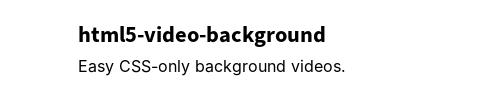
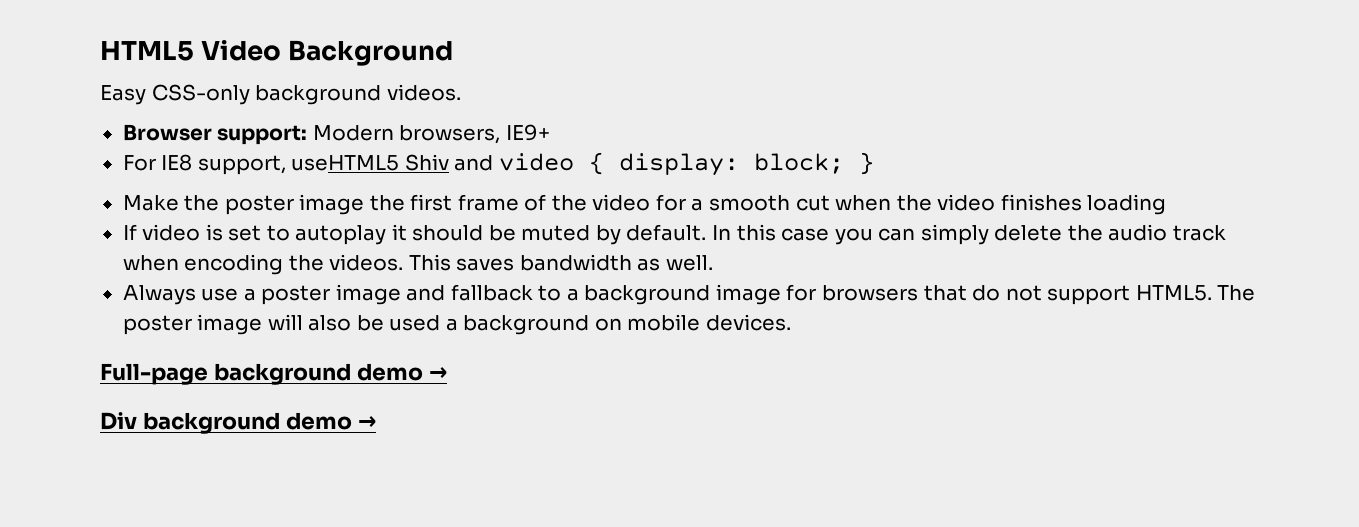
- html5-video-background
+ HTML5 Video Background
+ Browser support: Modern browsers, IE9+
+ For IE8 support, useHTML5 Shiv and video { display: block; }
+ Make the poster image the first frame of the video for a smooth cut when the video finishes loading
+ If video is set to autoplay it should be muted by default. In this case you can simply delete the audio track when encoding the videos. This saves bandwidth as well.
+ Always use a poster image and fallback to a background image for browsers that do not support HTML5. The poster image will also be used a background on mobile devices.
+ Full-page background demo →
+ Div background demo →

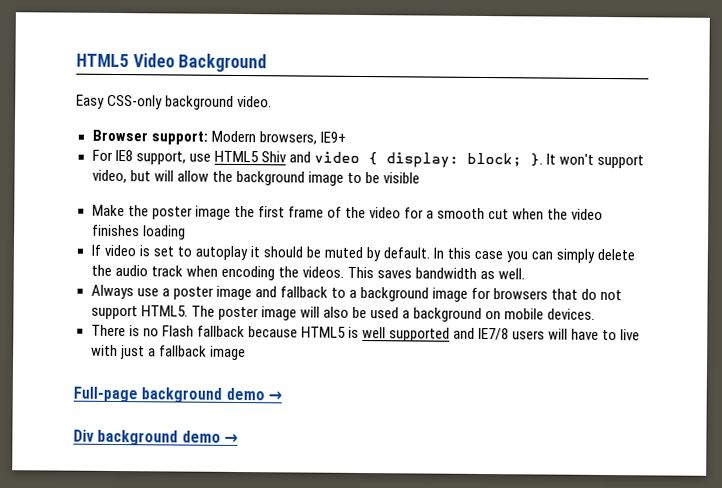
- Easy CSS-only background videos.
+ Easy CSS-only background video.
- For IE8 support, useHTML5 Shiv and video { display: block; }
+ For IE8 support, use HTML5 Shiv and video { display: block; }. It won't support video, but will allow the background image to be visible
+ There is no Flash fallback because HTML5 is well supported and IE7/8 users will have to live with just a fallback image

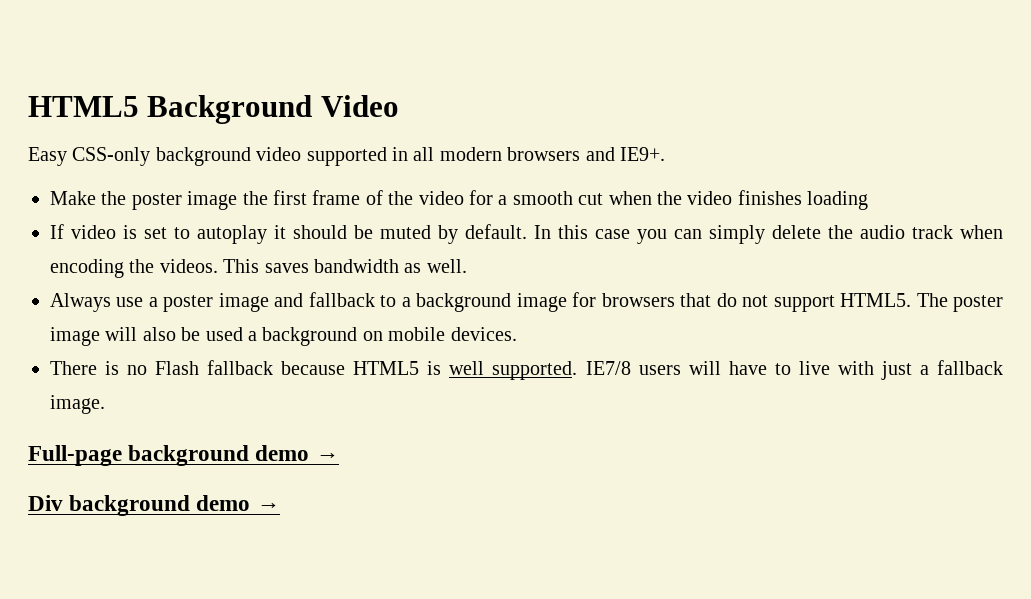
- HTML5 Video Background
+ HTML5 Background Video
- Easy CSS-only background video.
- Browser support: Modern browsers, IE9+
- For IE8 support, use HTML5 Shiv and video { display: block; }. It won't support video, but will allow the background image to be visible
+ Easy CSS-only background video supported in all modern browsers and IE9+.
- There is no Flash fallback because HTML5 is well supported and IE7/8 users will have to live with just a fallback image
+ There is no Flash fallback because HTML5 is well supported. IE7/8 users will have to live with just a fallback image.

